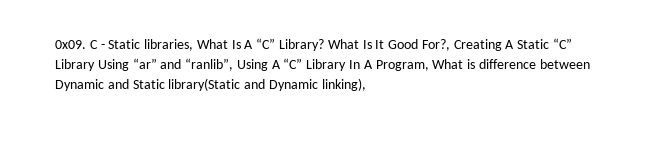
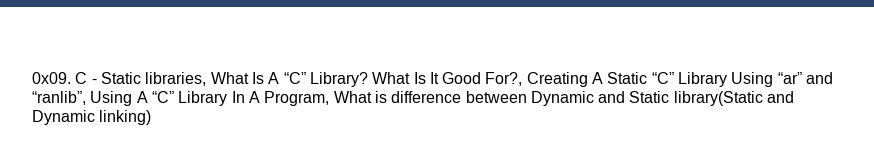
- What Is It Good For?, Creating A Static “C” Library Using “ar” and “ranlib”, Using A “C” Library In A Program, What is difference between Dynamic and Static library(Static and Dynamic linking),
+ What Is It Good For?, Creating A Static “C” Library Using “ar” and “ranlib”, Using A “C” Library In A Program, What is difference between Dynamic and Static library(Static and Dynamic linking)

